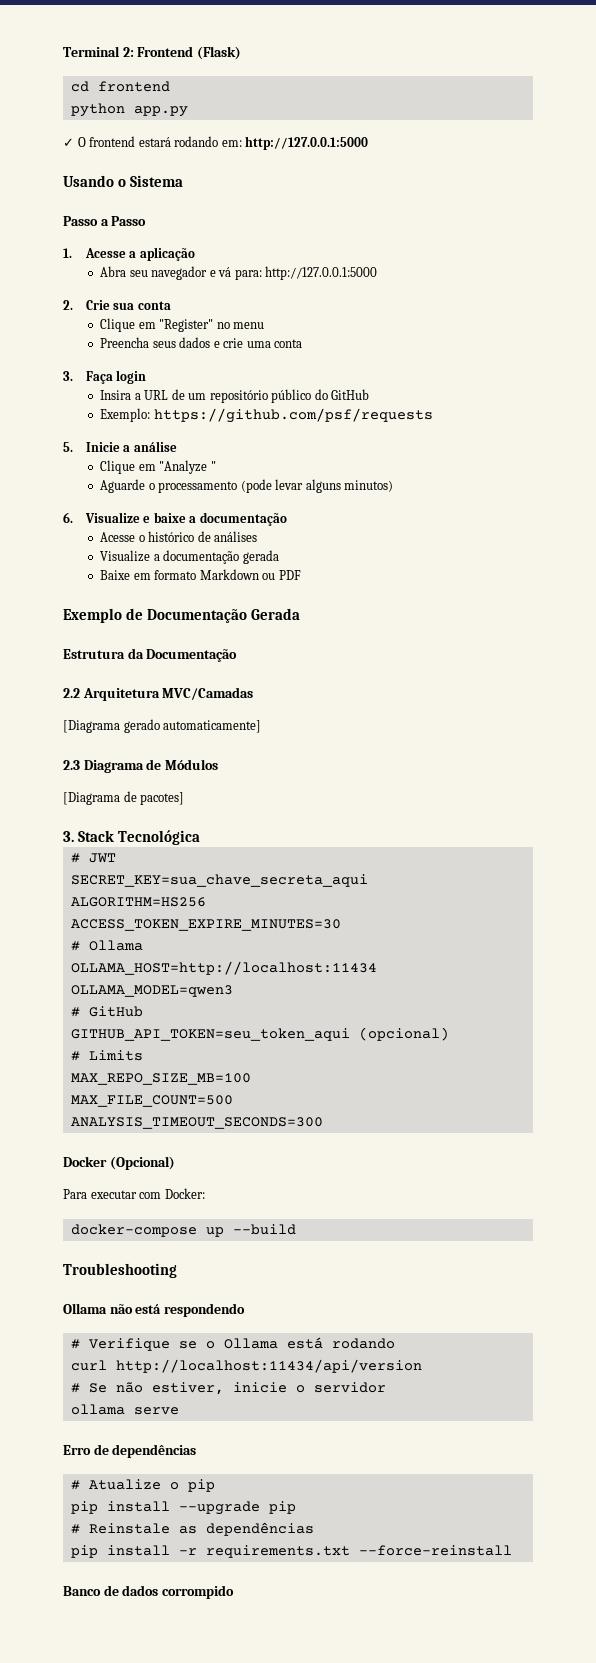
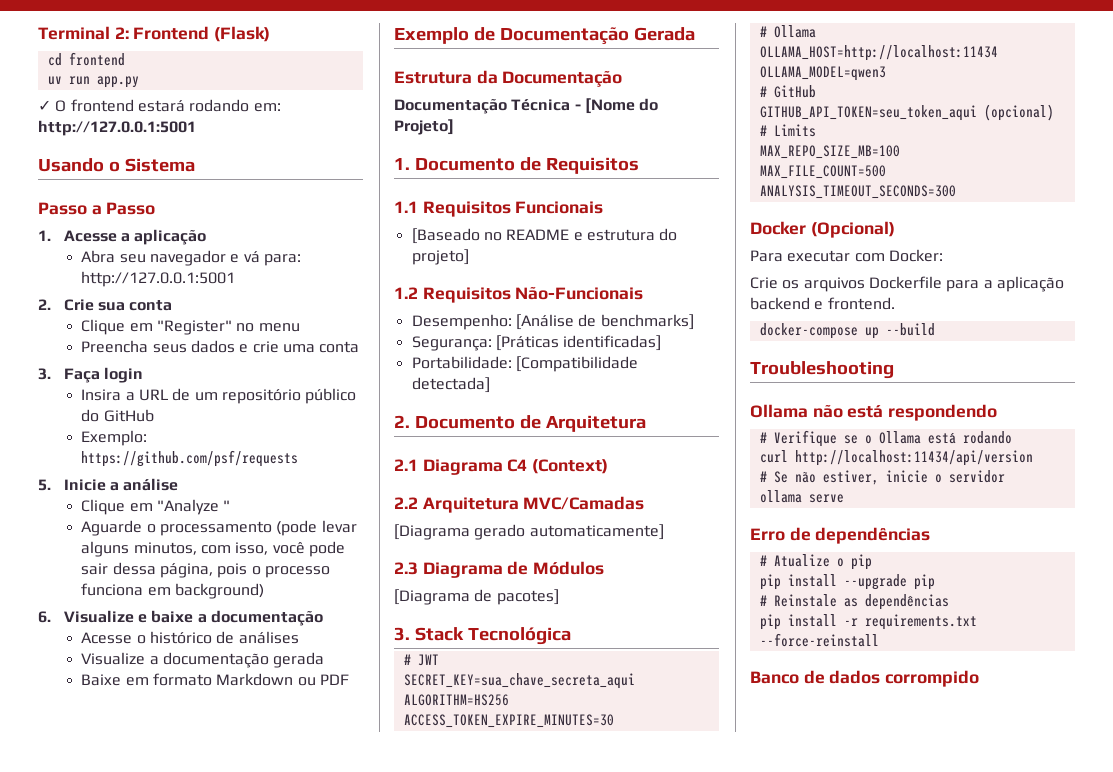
- python app.py
+ uv run app.py
- ✓ O frontend estará rodando em: http://127.0.0.1:5000
+ ✓ O frontend estará rodando em: http://127.0.0.1:5001
- Abra seu navegador e vá para: http://127.0.0.1:5000
+ Abra seu navegador e vá para: http://127.0.0.1:5001
- Aguarde o processamento (pode levar alguns minutos)
+ Aguarde o processamento (pode levar alguns minutos, com isso, você pode sair dessa página, pois o processo funciona em background)
+ Documentação Técnica - [Nome do Projeto]
+ 1. Documento de Requisitos
+ 1.1 Requisitos Funcionais
+ [Baseado no README e estrutura do projeto]
+ 1.2 Requisitos Não-Funcionais
+ Desempenho: [Análise de benchmarks]
+ Segurança: [Práticas identificadas]
+ Portabilidade: [Compatibilidade detectada]
+ 2. Documento de Arquitetura
+ 2.1 Diagrama C4 (Context)
+ Crie os arquivos Dockerfile para a aplicação backend e frontend.

